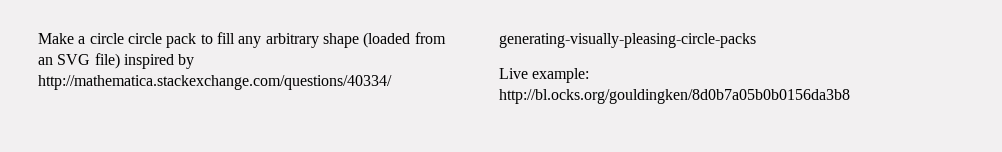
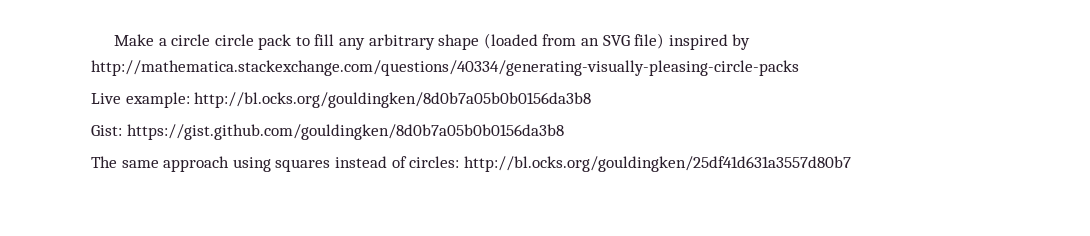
+ Gist: https://gist.github.com/gouldingken/8d0b7a05b0b0156da3b8
+ The same approach using squares instead of circles: http://bl.ocks.org/gouldingken/25df41d631a3557d80b7

